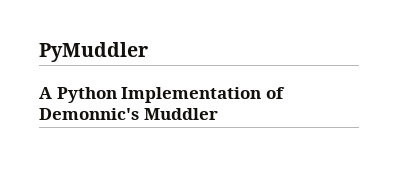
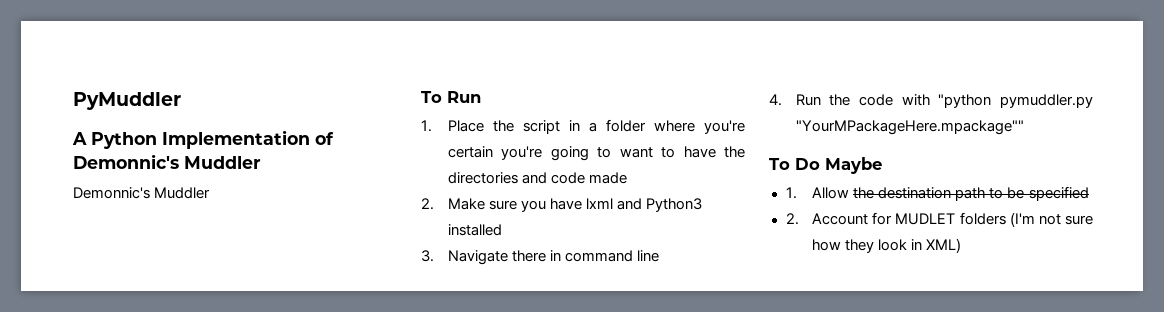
  A Python Implementation of Demonnic's Muddler
+ Demonnic's Muddler
+ To Run
+ 1. Place the script in a folder where you're certain you're going to want to have the directories and code made
+ 2. Make sure you have lxml and Python3 installed
+ 3. Navigate there in command line
+ 4. Run the code with "python pymuddler.py "YourMPackageHere.mpackage""
+ To Do Maybe
+ 1. Allow the destination path to be specified
+ 2. Account for MUDLET folders (I'm not sure how they look in XML)

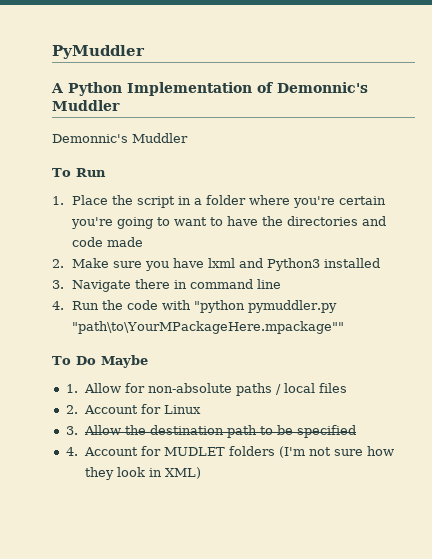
- 4. Run the code with "python pymuddler.py "YourMPackageHere.mpackage""
+ 4. Run the code with "python pymuddler.py "path\to\YourMPackageHere.mpackage""
- 1. Allow the destination path to be specified
+ 1. Allow for non-absolute paths / local files
+ 2. Account for Linux
+ 3. Allow the destination path to be specified
- 2. Account for MUDLET folders (I'm not sure how they look in XML)
+ 4. Account for MUDLET folders (I'm not sure how they look in XML)

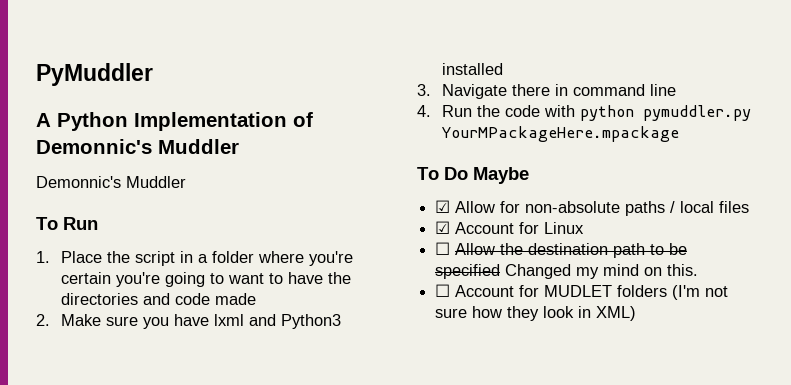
- 4. Run the code with "python pymuddler.py "path\to\YourMPackageHere.mpackage""
+ 4. Run the code with python pymuddler.py YourMPackageHere.mpackage
- 1. Allow for non-absolute paths / local files
+ ☑ Allow for non-absolute paths / local files
- 2. Account for Linux
+ ☑ Account for Linux
- 3. Allow the destination path to be specified
- 4. Account for MUDLET folders (I'm not sure how they look in XML)
+ ☐ Allow the destination path to be specified Changed my mind on this.
+ ☐ Account for MUDLET folders (I'm not sure how they look in XML)

